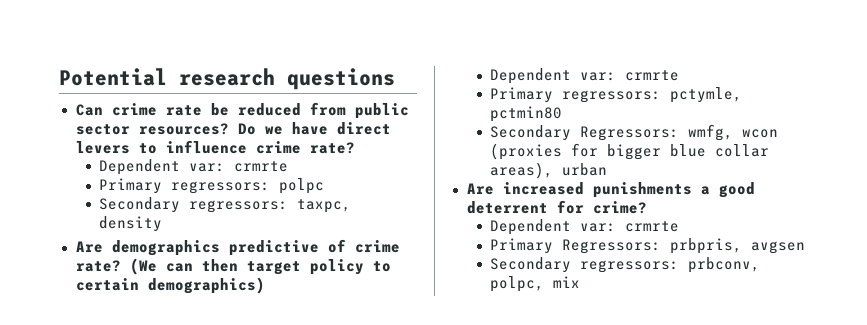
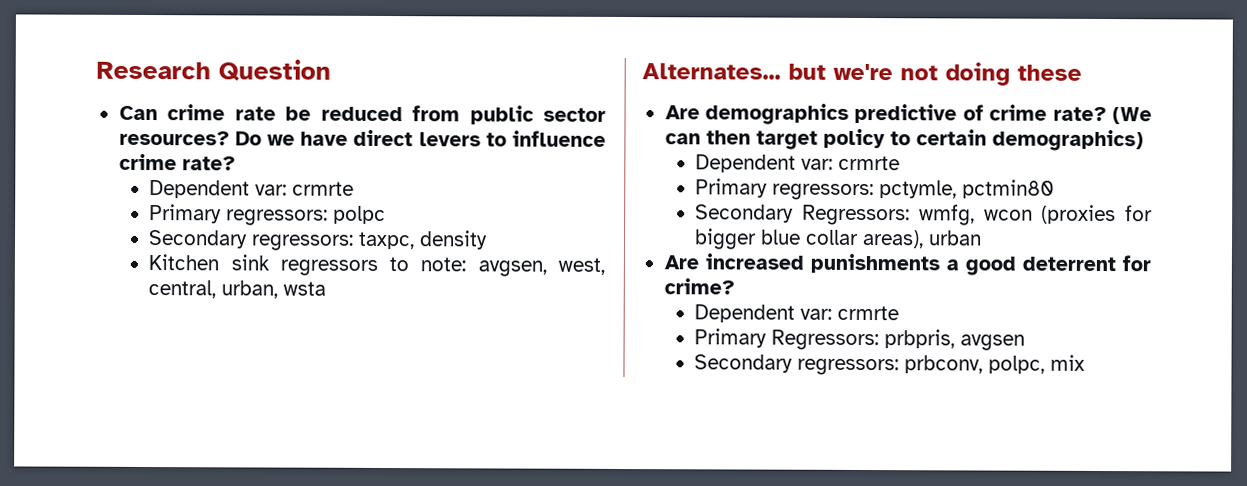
- Potential research questions
+ Research Question
+ Kitchen sink regressors to note: avgsen, west, central, urban, wsta
+ Alternates... but we're not doing these

